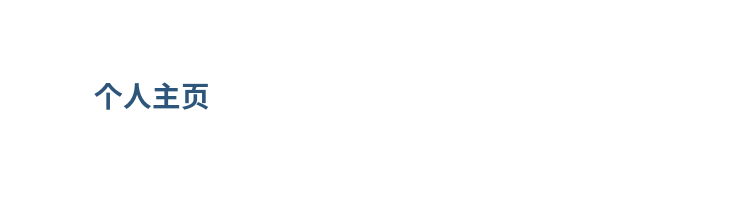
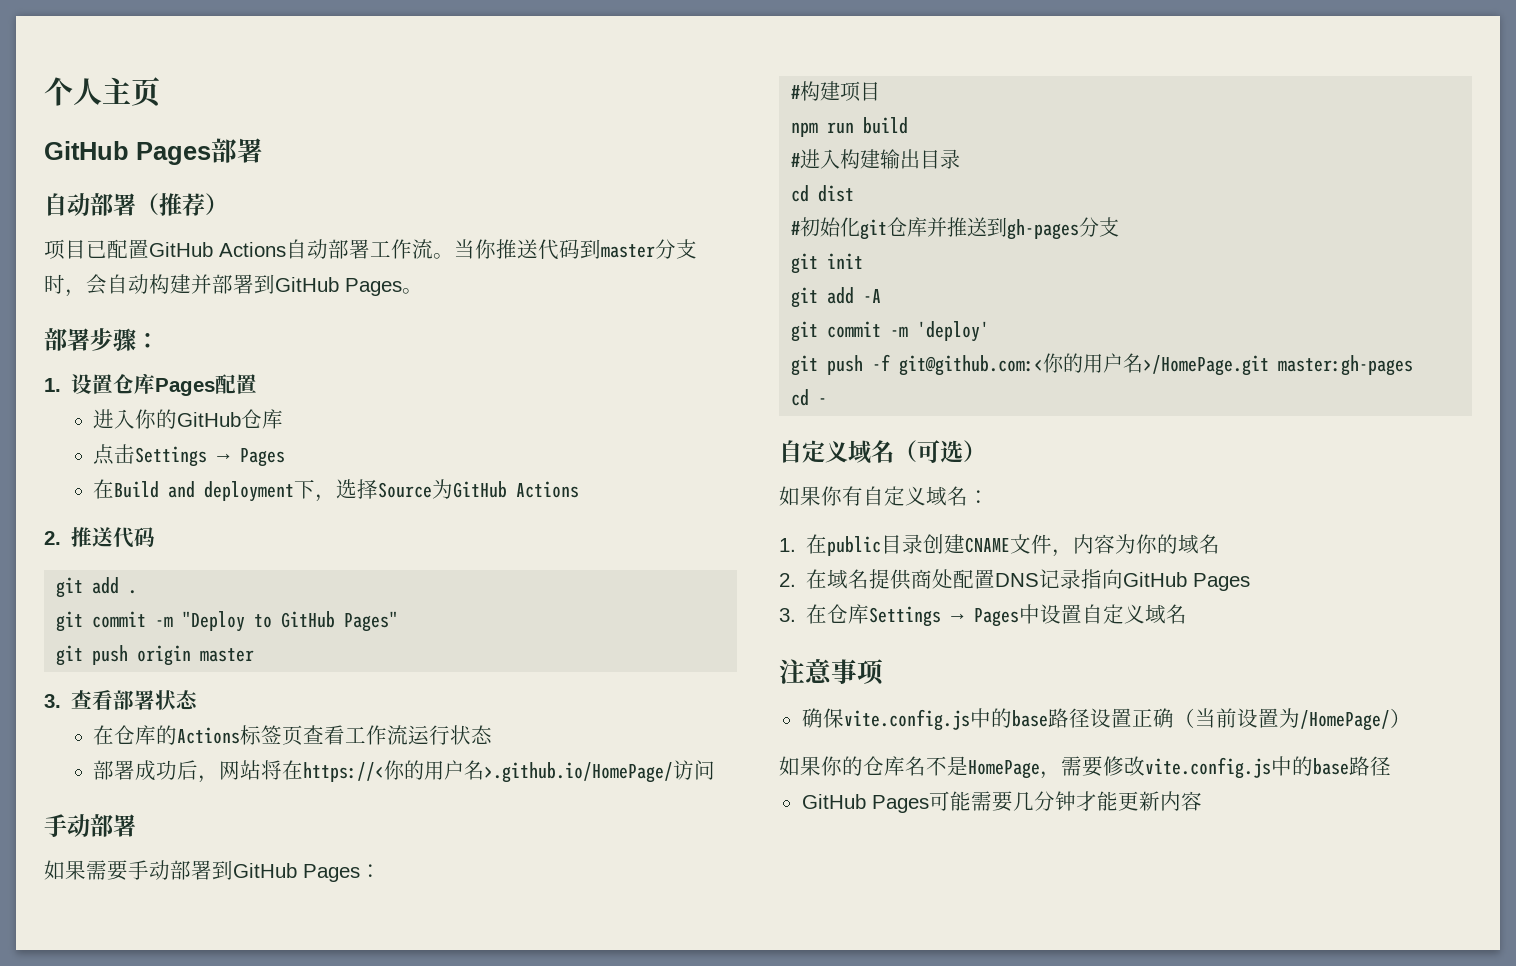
+ GitHub Pages部署
+ 自动部署（推荐）
+ 项目已配置GitHub Actions自动部署工作流。当你推送代码到master分支时，会自动构建并部署到GitHub Pages。
+ 部署步骤：
+ 1.设置仓库Pages配置
+ 进入你的GitHub仓库
+ 点击Settings → Pages
+ 在Build and deployment下，选择Source为GitHub Actions
+ 2.推送代码
+ git add .
+ git commit -m "Deploy to GitHub Pages"
+ git push origin master
+ 3.查看部署状态
+ 在仓库的Actions标签页查看工作流运行状态
+ 部署成功后，网站将在https://<你的用户名>.github.io/HomePage/访问
+ 手动部署
+ 如果需要手动部署到GitHub Pages：
+ #构建项目
+ npm run build
+ #进入构建输出目录
+ cd dist
+ #初始化git仓库并推送到gh-pages分支
+ git init
+ git add -A
+ git commit -m 'deploy'
+ git push -f git@github.com:<你的用户名>/HomePage.git master:gh-pages
+ cd -
+ 自定义域名（可选）
+ 如果你有自定义域名：
+ 1.在public目录创建CNAME文件，内容为你的域名
+ 2.在域名提供商处配置DNS记录指向GitHub Pages
+ 3.在仓库Settings → Pages中设置自定义域名
+ 注意事项
+ 确保vite.config.js中的base路径设置正确（当前设置为/HomePage/）
+ 如果你的仓库名不是HomePage，需要修改vite.config.js中的base路径
+ GitHub Pages可能需要几分钟才能更新内容

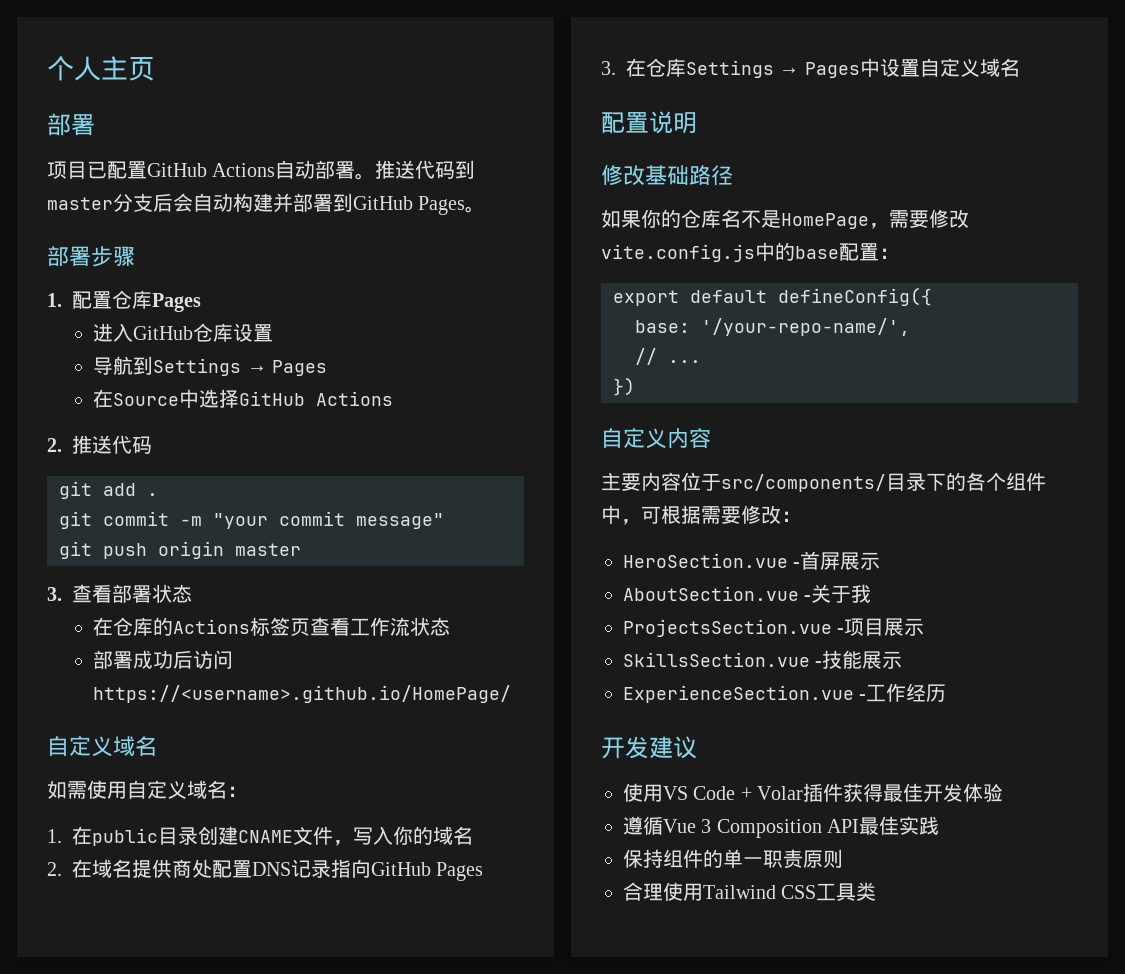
  个人主页
- GitHub Pages部署
- 自动部署（推荐）
+ 部署
- 项目已配置GitHub Actions自动部署工作流。当你推送代码到master分支时，会自动构建并部署到GitHub Pages。
+ 项目已配置GitHub Actions自动部署。推送代码到master分支后会自动构建并部署到GitHub Pages。
- 部署步骤：
- 1.设置仓库Pages配置
- 进入你的GitHub仓库
- 点击Settings → Pages
+ 部署步骤
+ 1.配置仓库Pages
+ 进入GitHub仓库设置
+ 导航到Settings → Pages
- 在Build and deployment下，选择Source为GitHub Actions
+ 在Source中选择GitHub Actions
- git commit -m "Deploy to GitHub Pages"
+ git commit -m "your commit message"
- 在仓库的Actions标签页查看工作流运行状态
+ 在仓库的Actions标签页查看工作流状态
- 部署成功后，网站将在https://<你的用户名>.github.io/HomePage/访问
- 手动部署
- 如果需要手动部署到GitHub Pages：
- #构建项目
- npm run build
- #进入构建输出目录
- cd dist
- #初始化git仓库并推送到gh-pages分支
- git init
- git add -A
- git commit -m 'deploy'
- git push -f git@github.com:<你的用户名>/HomePage.git master:gh-pages
- cd -
- 自定义域名（可选）
- 如果你有自定义域名：
+ 部署成功后访问https://<username>.github.io/HomePage/
+ 自定义域名
+ 如需使用自定义域名：
- 1.在public目录创建CNAME文件，内容为你的域名
+ 1.在public目录创建CNAME文件，写入你的域名
- 注意事项
- 确保vite.config.js中的base路径设置正确（当前设置为/HomePage/）
+ 配置说明
+ 修改基础路径
- 如果你的仓库名不是HomePage，需要修改vite.config.js中的base路径
- GitHub Pages可能需要几分钟才能更新内容
+ 如果你的仓库名不是HomePage，需要修改vite.config.js中的base配置：
+ export default defineConfig({
+ base: '/your-repo-name/',
+ // ...
+ })
+ 自定义内容
+ 主要内容位于src/components/目录下的各个组件中，可根据需要修改：
+ HeroSection.vue -首屏展示
+ AboutSection.vue -关于我
+ ProjectsSection.vue -项目展示
+ SkillsSection.vue -技能展示
+ ExperienceSection.vue -工作经历
+ 开发建议
+ 使用VS Code + Volar插件获得最佳开发体验
+ 遵循Vue 3 Composition API最佳实践
+ 保持组件的单一职责原则
+ 合理使用Tailwind CSS工具类

